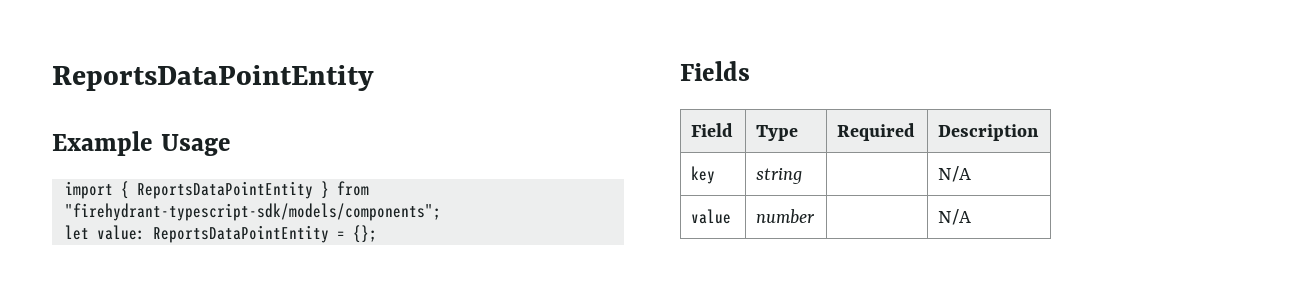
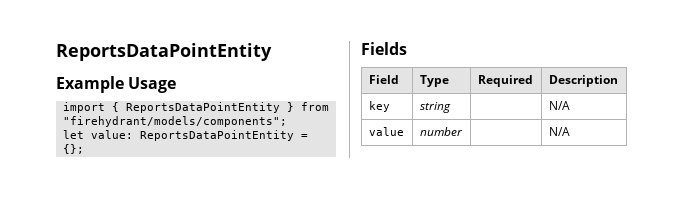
- import { ReportsDataPointEntity } from "firehydrant-typescript-sdk/models/components";
+ import { ReportsDataPointEntity } from "firehydrant/models/components";

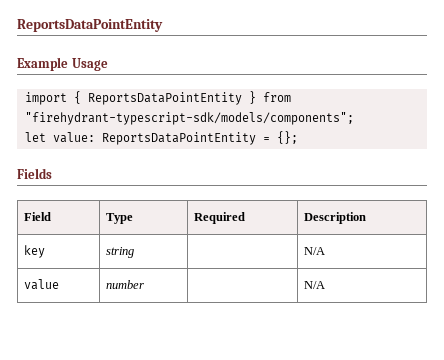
- import { ReportsDataPointEntity } from "firehydrant/models/components";
+ import { ReportsDataPointEntity } from "firehydrant-typescript-sdk/models/components";

